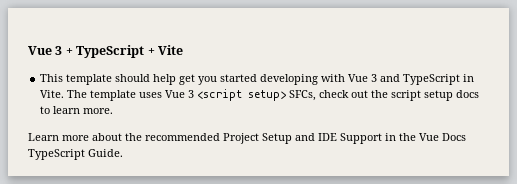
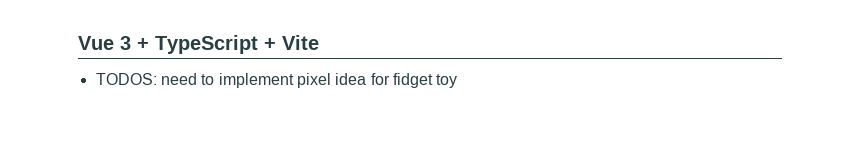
- This template should help get you started developing with Vue 3 and TypeScript in Vite. The template uses Vue 3 <script setup> SFCs, check out the script setup docs to learn more.
- Learn more about the recommended Project Setup and IDE Support in the Vue Docs TypeScript Guide.
+ TODOS: need to implement pixel idea for fidget toy

